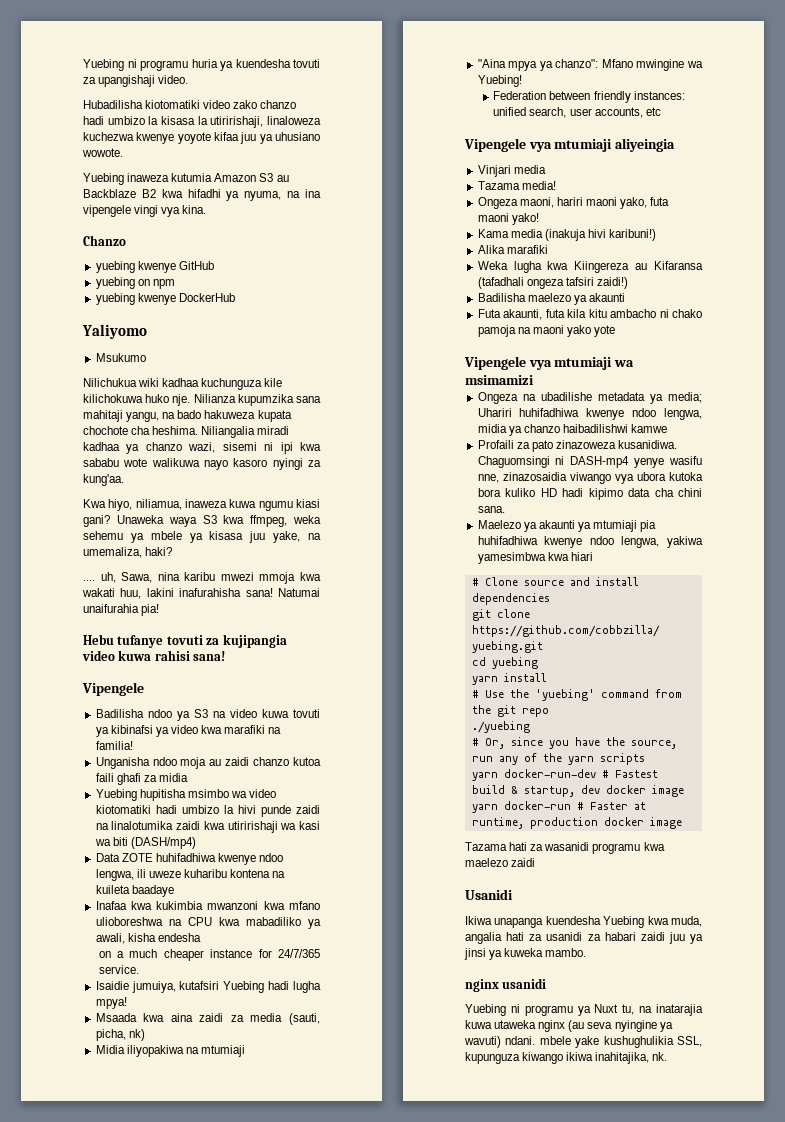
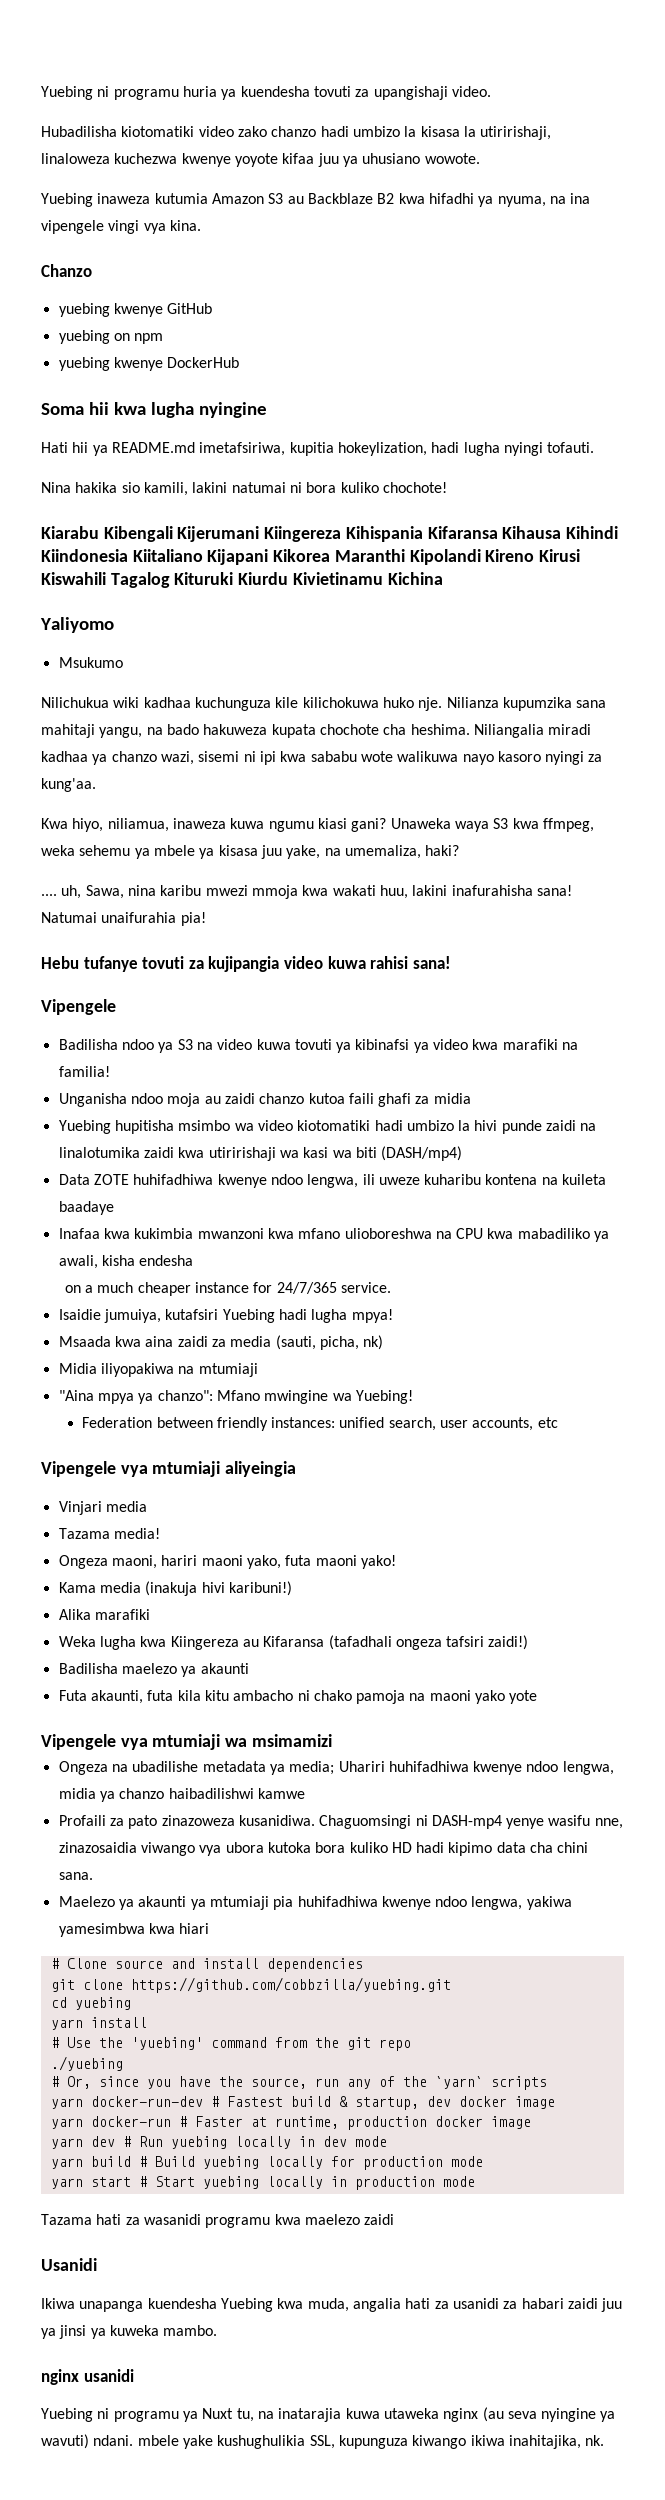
+ Soma hii kwa lugha nyingine
+ Hati hii ya README.md imetafsiriwa, kupitia hokeylization, hadi lugha nyingi tofauti.
+ Nina hakika sio kamili, lakini natumai ni bora kuliko chochote!
+ Kiarabu Kibengali Kijerumani Kiingereza Kihispania Kifaransa Kihausa Kihindi Kiindonesia Kiitaliano Kijapani Kikorea Maranthi Kipolandi Kireno Kirusi Kiswahili Tagalog Kituruki Kiurdu Kivietinamu Kichina
- # Or, since you have the source, run any of the yarn scripts
+ # Or, since you have the source, run any of the `yarn` scripts
+ yarn dev # Run yuebing locally in dev mode
+ yarn build # Build yuebing locally for production mode
+ yarn start # Start yuebing locally in production mode

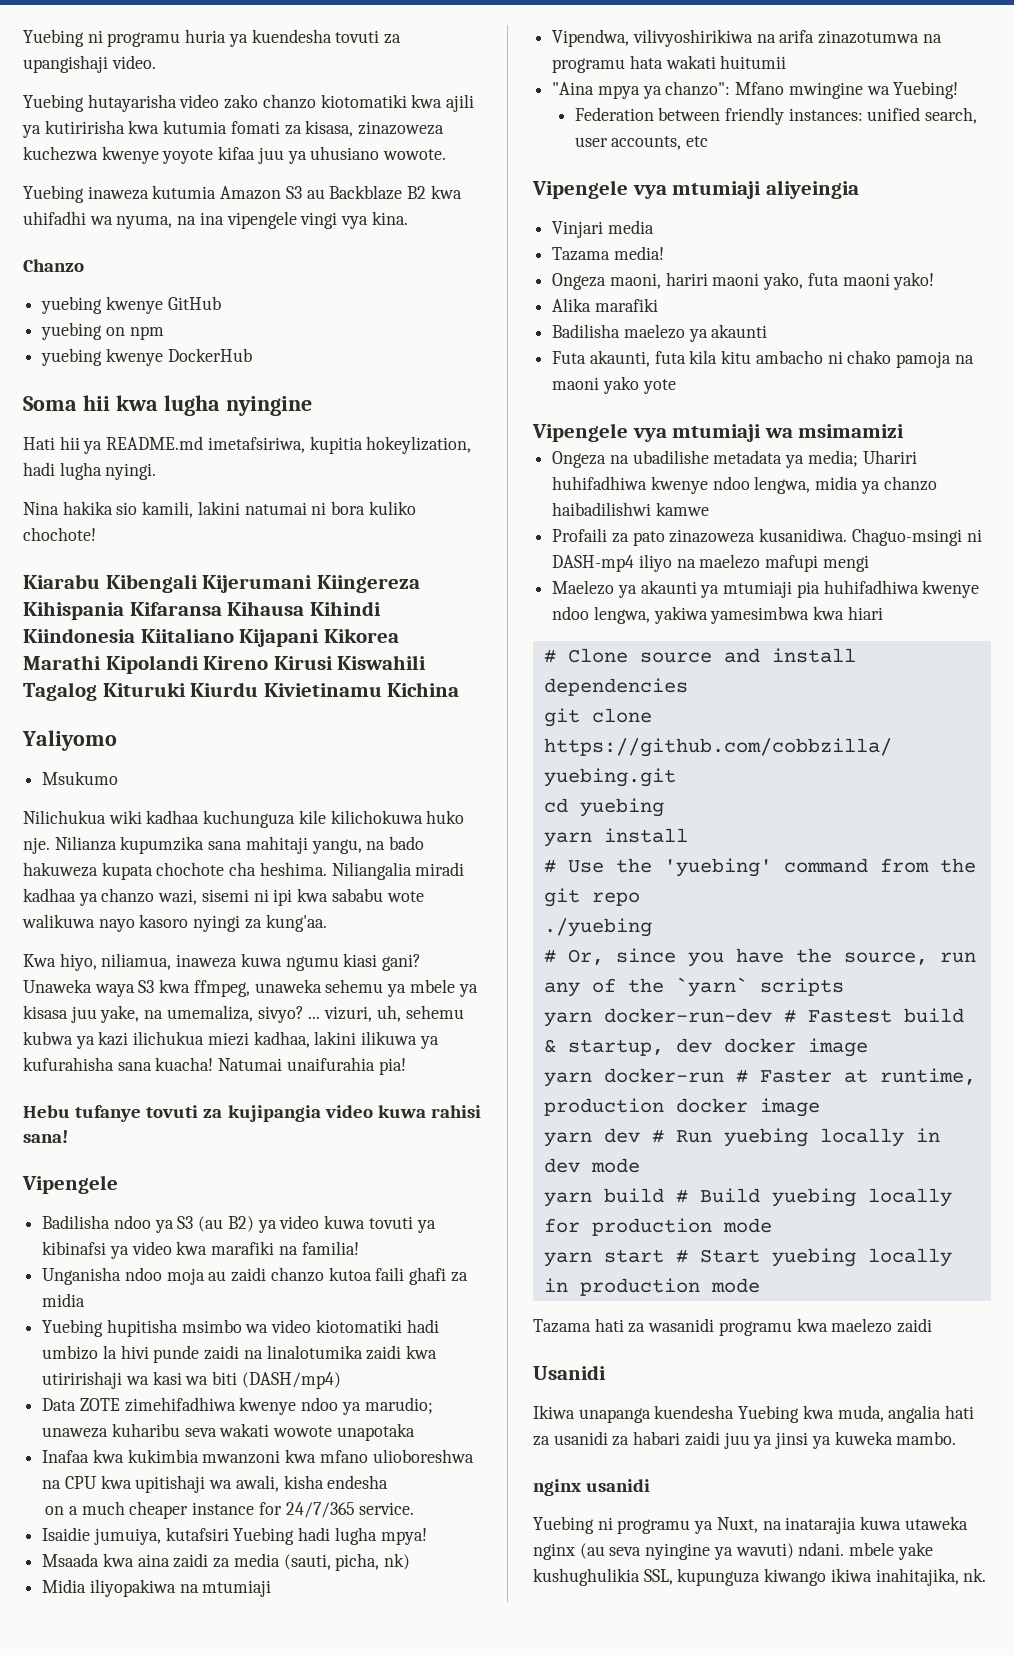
- Hubadilisha kiotomatiki video zako chanzo hadi umbizo la kisasa la utiririshaji, linaloweza kuchezwa kwenye yoyote kifaa juu ya uhusiano wowote.
+ Yuebing hutayarisha video zako chanzo kiotomatiki kwa ajili ya kutiririsha kwa kutumia fomati za kisasa, zinazoweza kuchezwa kwenye yoyote kifaa juu ya uhusiano wowote.
- Yuebing inaweza kutumia Amazon S3 au Backblaze B2 kwa hifadhi ya nyuma, na ina vipengele vingi vya kina.
+ Yuebing inaweza kutumia Amazon S3 au Backblaze B2 kwa uhifadhi wa nyuma, na ina vipengele vingi vya kina.
- Hati hii ya README.md imetafsiriwa, kupitia hokeylization, hadi lugha nyingi tofauti.
+ Hati hii ya README.md imetafsiriwa, kupitia hokeylization, hadi lugha nyingi.
- Kiarabu Kibengali Kijerumani Kiingereza Kihispania Kifaransa Kihausa Kihindi Kiindonesia Kiitaliano Kijapani Kikorea Maranthi Kipolandi Kireno Kirusi Kiswahili Tagalog Kituruki Kiurdu Kivietinamu Kichina
+ Kiarabu Kibengali Kijerumani Kiingereza Kihispania Kifaransa Kihausa Kihindi Kiindonesia Kiitaliano Kijapani Kikorea Marathi Kipolandi Kireno Kirusi Kiswahili Tagalog Kituruki Kiurdu Kivietinamu Kichina
- Unaweka waya S3 kwa ffmpeg, weka sehemu ya mbele ya kisasa juu yake, na umemaliza, haki?
- .... uh, Sawa, nina karibu mwezi mmoja kwa wakati huu, lakini inafurahisha sana!
+ Unaweka waya S3 kwa ffmpeg, unaweka sehemu ya mbele ya kisasa juu yake, na umemaliza, sivyo? ... vizuri, uh, sehemu kubwa ya kazi ilichukua miezi kadhaa, lakini ilikuwa ya kufurahisha sana kuacha!
- Badilisha ndoo ya S3 na video kuwa tovuti ya kibinafsi ya video kwa marafiki na familia!
+ Badilisha ndoo ya S3 (au B2) ya video kuwa tovuti ya kibinafsi ya video kwa marafiki na familia!
- Data ZOTE huhifadhiwa kwenye ndoo lengwa, ili uweze kuharibu kontena na kuileta baadaye
+ Data ZOTE zimehifadhiwa kwenye ndoo ya marudio; unaweza kuharibu seva wakati wowote unapotaka
- Inafaa kwa kukimbia mwanzoni kwa mfano ulioboreshwa na CPU kwa mabadiliko ya awali, kisha endesha
+ Inafaa kwa kukimbia mwanzoni kwa mfano ulioboreshwa na CPU kwa upitishaji wa awali, kisha endesha
+ Vipendwa, vilivyoshirikiwa na arifa zinazotumwa na programu hata wakati huitumii
- Kama media (inakuja hivi karibuni!)
  Alika marafiki
- Weka lugha kwa Kiingereza au Kifaransa (tafadhali ongeza tafsiri zaidi!)
- Chaguomsingi ni DASH-mp4 yenye wasifu nne, zinazosaidia viwango vya ubora kutoka bora kuliko HD hadi kipimo data cha chini sana.
+ Chaguo-msingi ni DASH-mp4 iliyo na maelezo mafupi mengi
- Yuebing ni programu ya Nuxt tu, na inatarajia kuwa utaweka nginx (au seva nyingine ya wavuti) ndani. mbele yake kushughulikia SSL, kupunguza kiwango ikiwa inahitajika, nk.
+ Yuebing ni programu ya Nuxt, na inatarajia kuwa utaweka nginx (au seva nyingine ya wavuti) ndani. mbele yake kushughulikia SSL, kupunguza kiwango ikiwa inahitajika, nk.

